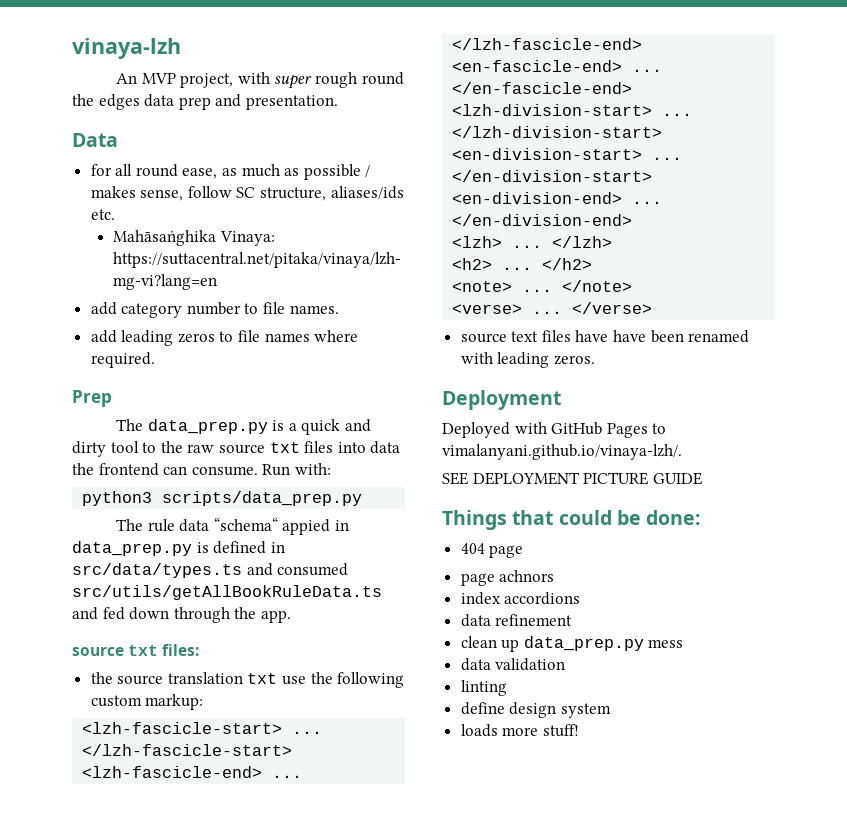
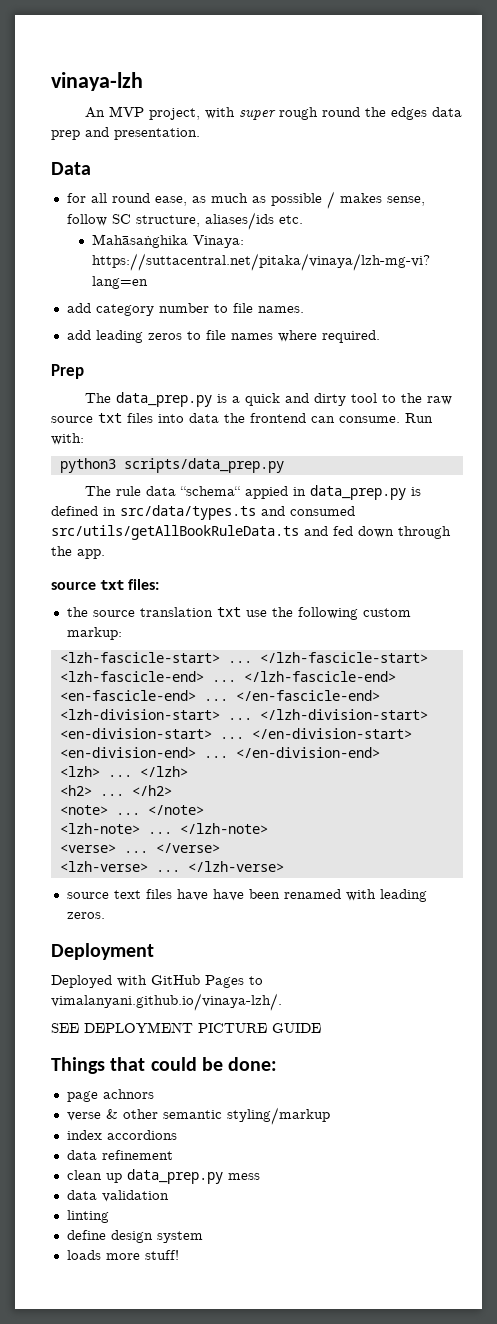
+ <lzh-note> ... </lzh-note>
+ <lzh-verse> ... </lzh-verse>
- 404 page
+ verse & other semantic styling/markup

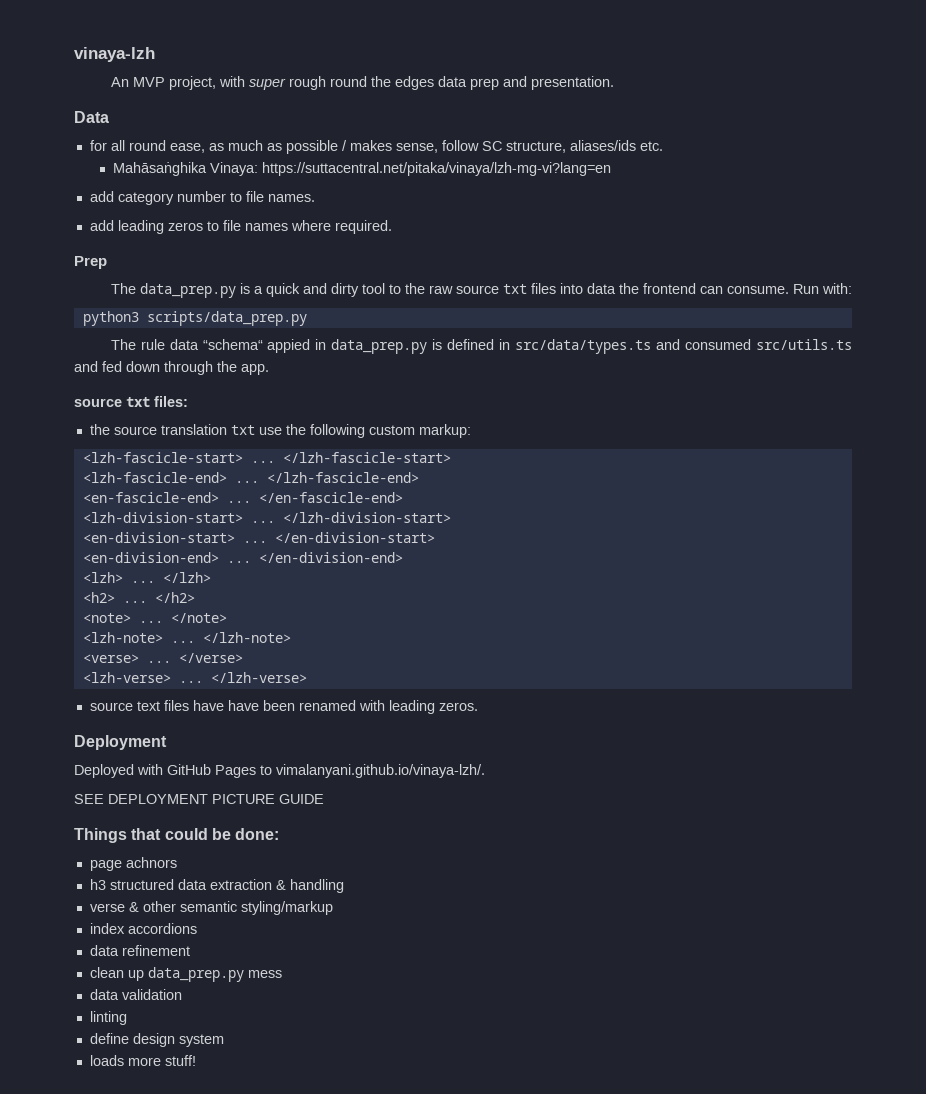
- The rule data “schema“ appied in data_prep.py is defined in src/data/types.ts and consumed src/utils/getAllBookRuleData.ts and fed down through the app.
+ The rule data “schema“ appied in data_prep.py is defined in src/data/types.ts and consumed src/utils.ts and fed down through the app.
+ h3 structured data extraction & handling

